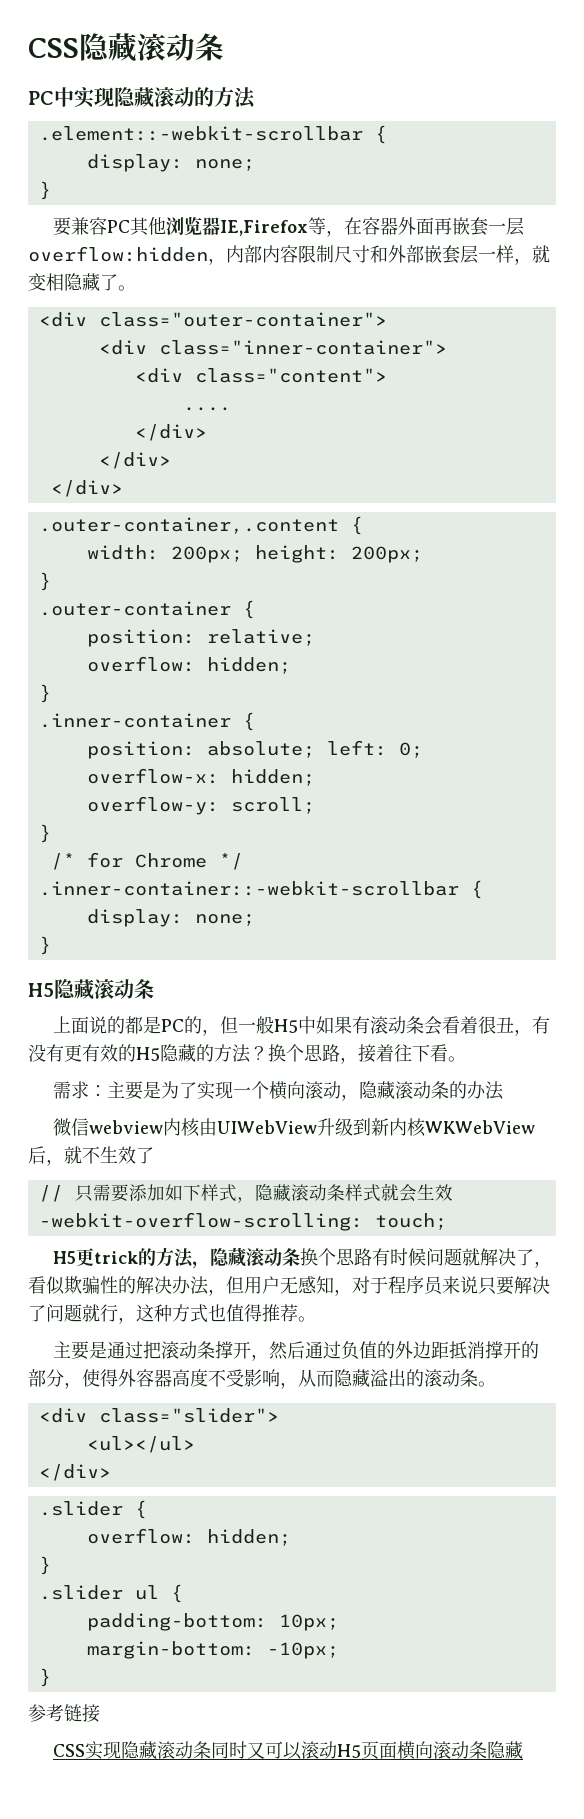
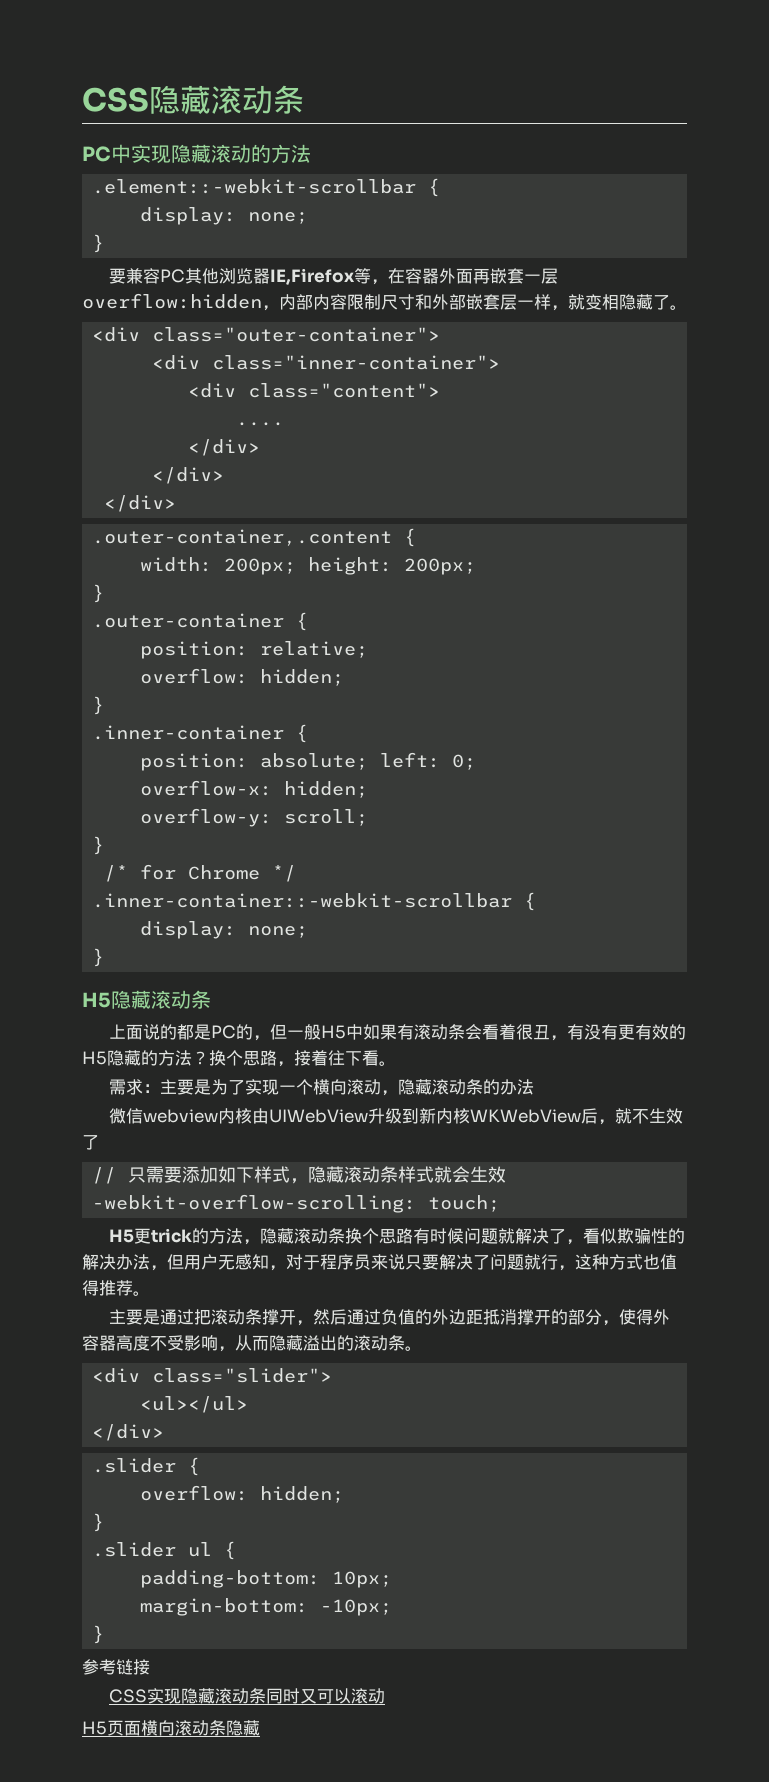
- CSS实现隐藏滚动条同时又可以滚动H5页面横向滚动条隐藏
+ CSS实现隐藏滚动条同时又可以滚动
+ H5页面横向滚动条隐藏

